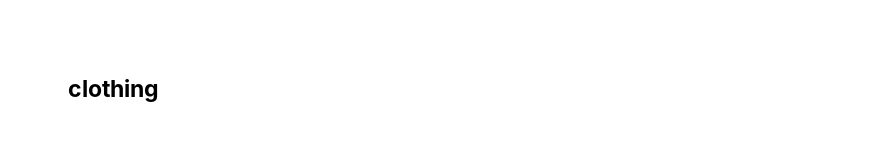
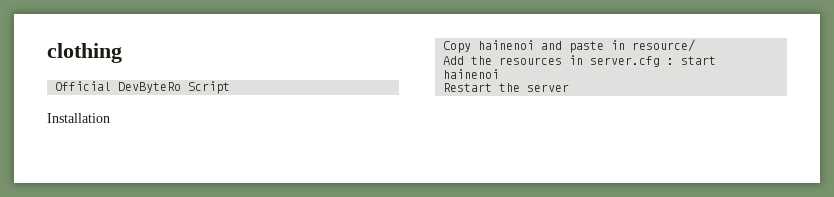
+ Official DevByteRo Script
+ Installation
+ Copy hainenoi and paste in resource/
+ Add the resources in server.cfg : start hainenoi
+ Restart the server

